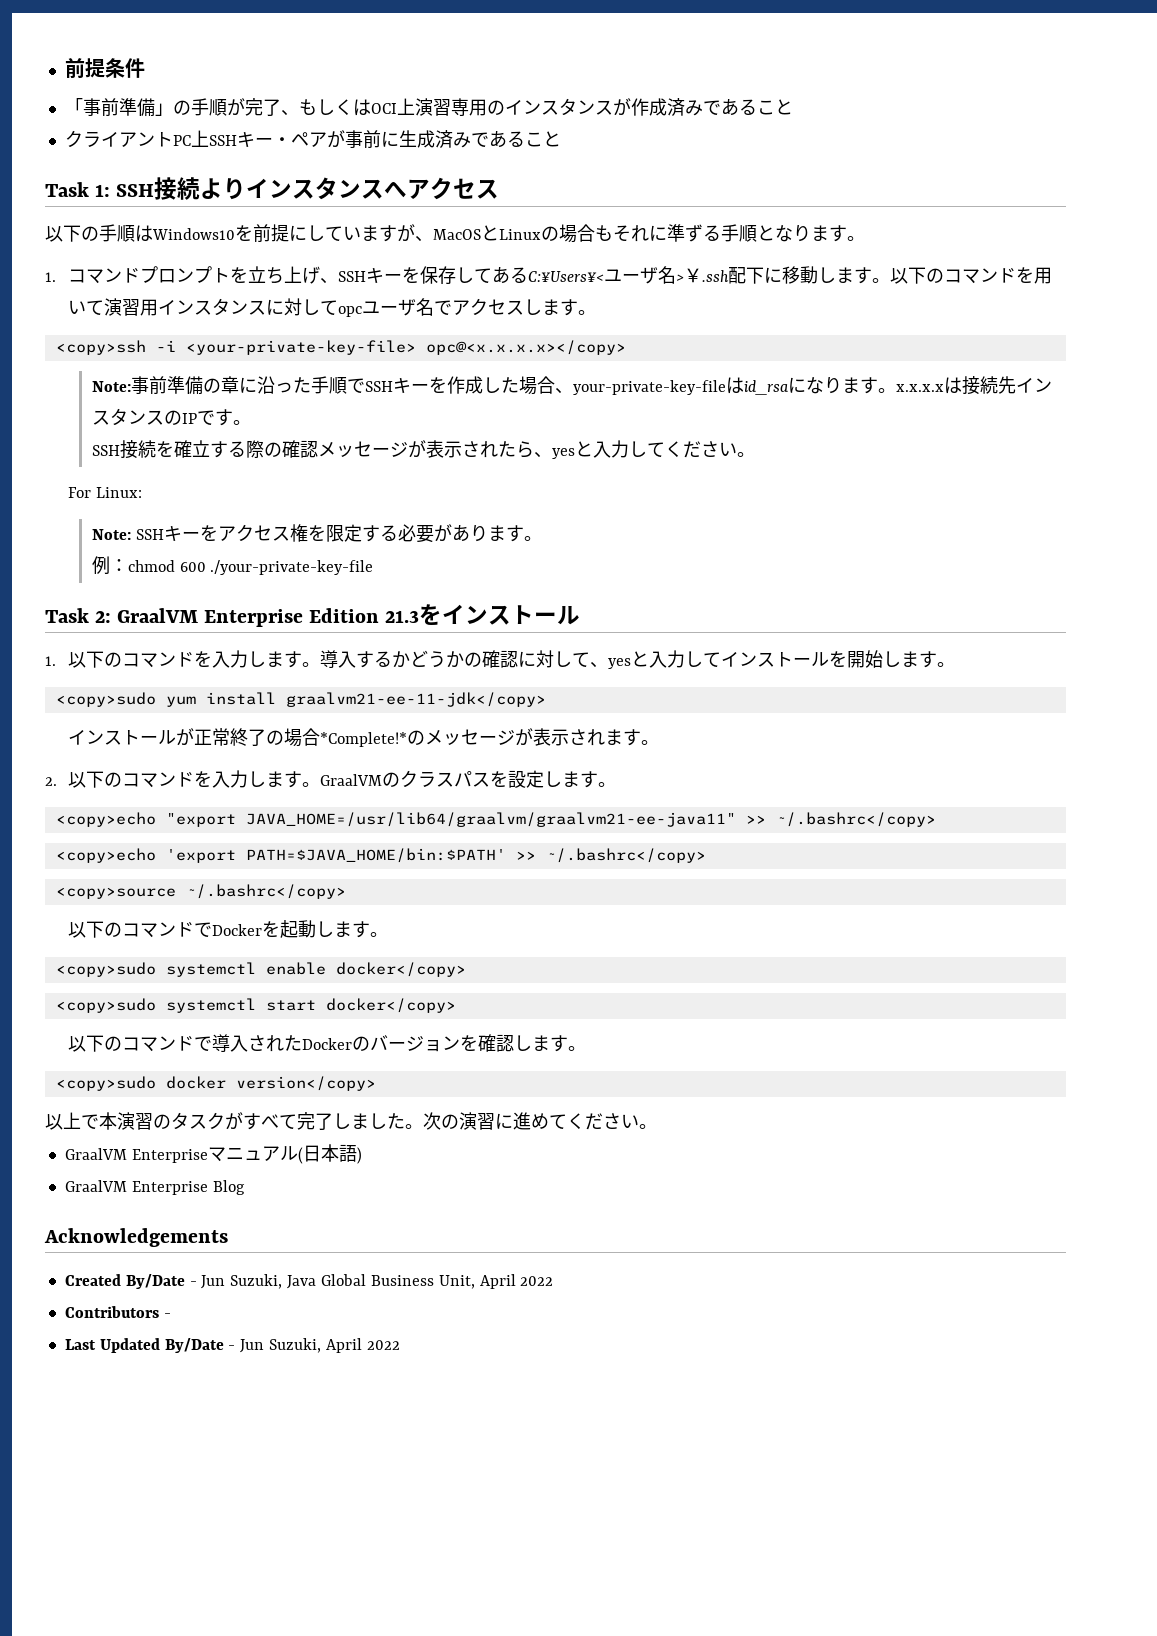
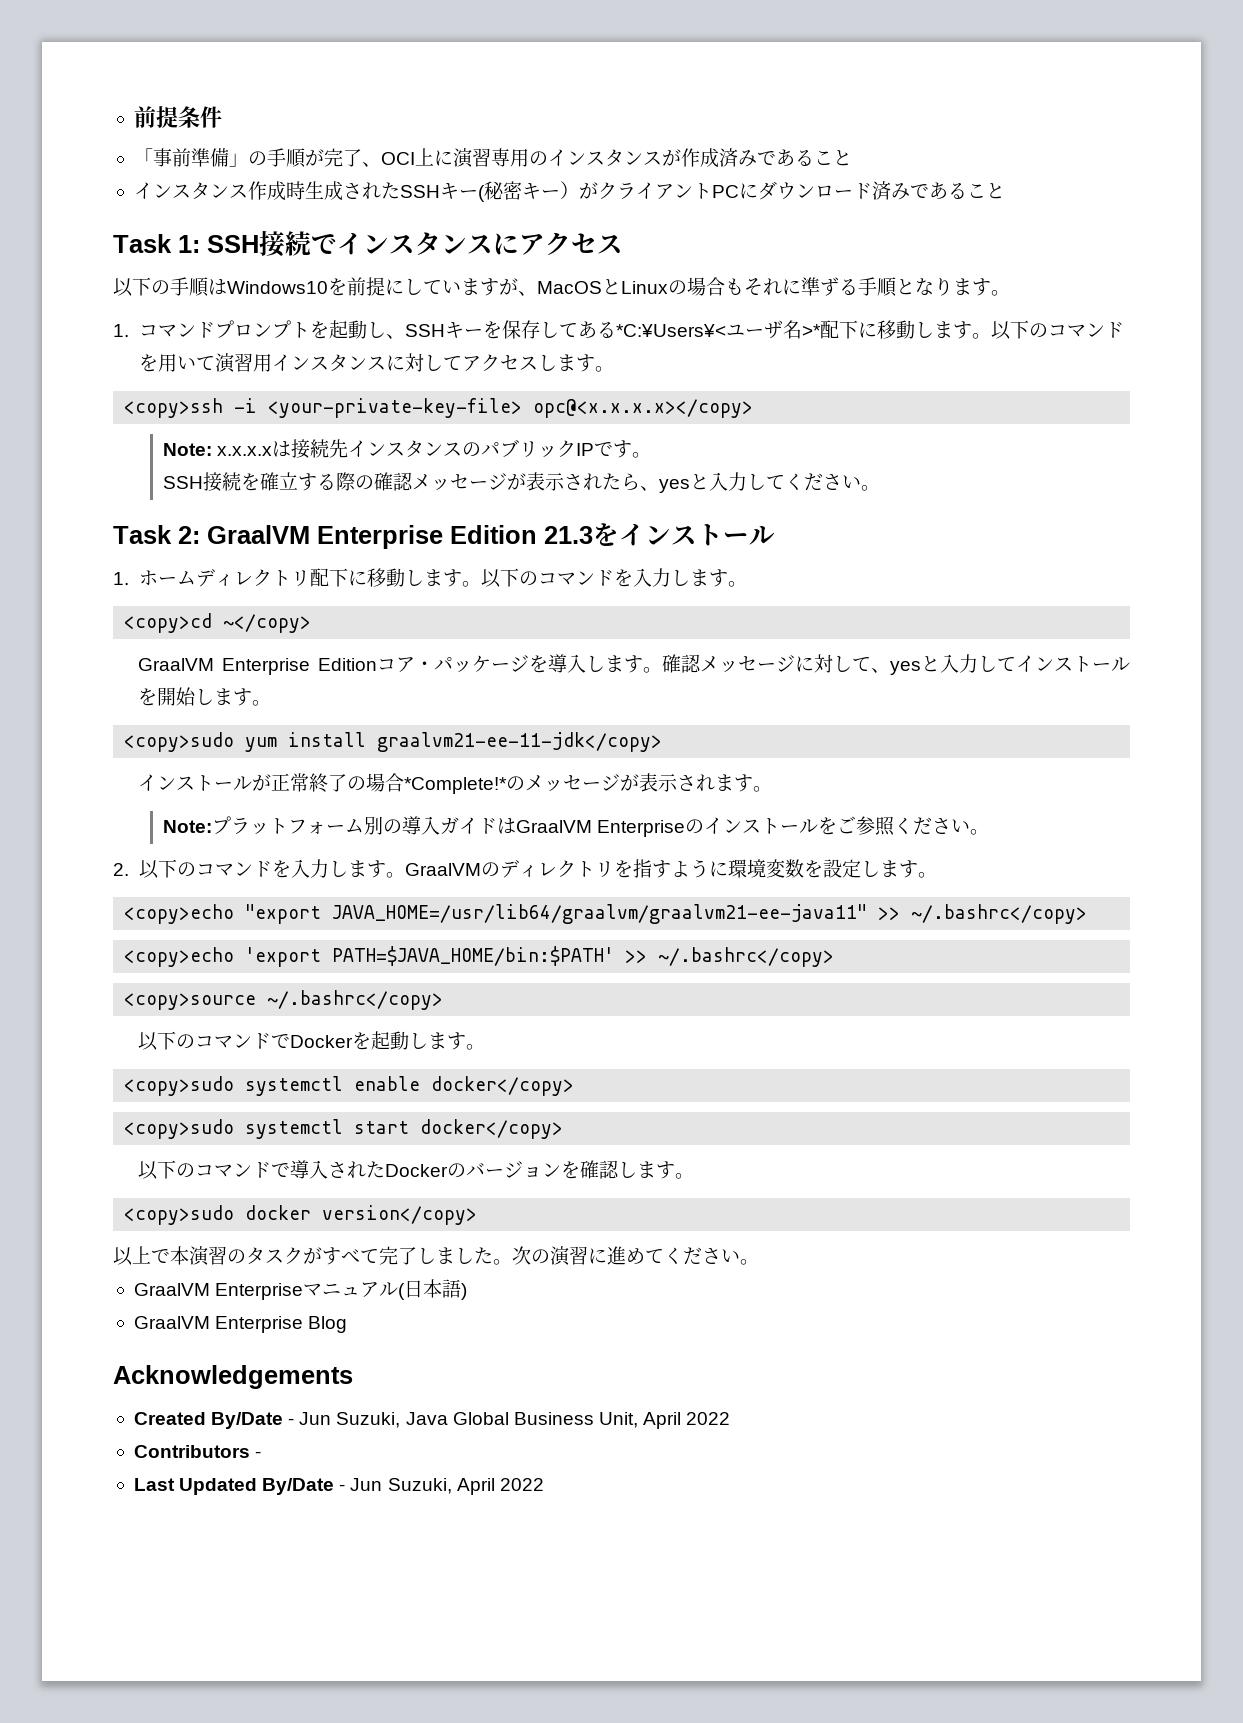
- 「事前準備」の手順が完了、もしくはOCI上演習専用のインスタンスが作成済みであること
+ 「事前準備」の手順が完了、OCI上に演習専用のインスタンスが作成済みであること
- クライアントPC上SSHキー・ペアが事前に生成済みであること
+ インスタンス作成時生成されたSSHキー(秘密キー）がクライアントPCにダウンロード済みであること
- Task 1: SSH接続よりインスタンスへアクセス
+ Task 1: SSH接続でインスタンスにアクセス
- 1.コマンドプロンプトを立ち上げ、SSHキーを保存してあるC:¥Users¥<ユーザ名>￥.ssh配下に移動します。
+ 1.コマンドプロンプトを起動し、SSHキーを保存してある*C:¥Users¥<ユーザ名>*配下に移動します。
- 以下のコマンドを用いて演習用インスタンスに対してopcユーザ名でアクセスします。
+ 以下のコマンドを用いて演習用インスタンスに対してアクセスします。
- Note:事前準備の章に沿った手順でSSHキーを作成した場合、your-private-key-fileはid_rsaになります。x.x.x.xは接続先インスタンスのIPです。
+ Note: x.x.x.xは接続先インスタンスのパブリックIPです。
- For Linux:
- Note: SSHキーをアクセス権を限定する必要があります。
- 例：chmod 600 ./your-private-key-file
- 1.以下のコマンドを入力します。導入するかどうかの確認に対して、yesと入力してインストールを開始します。
+ 1.ホームディレクトリ配下に移動します。以下のコマンドを入力します。
+ <copy>cd ~</copy>
+ GraalVM Enterprise Editionコア・パッケージを導入します。確認メッセージに対して、yesと入力してインストールを開始します。
+ Note:プラットフォーム別の導入ガイドはGraalVM Enterpriseのインストールをご参照ください。
- GraalVMのクラスパスを設定します。
+ GraalVMのディレクトリを指すように環境変数を設定します。

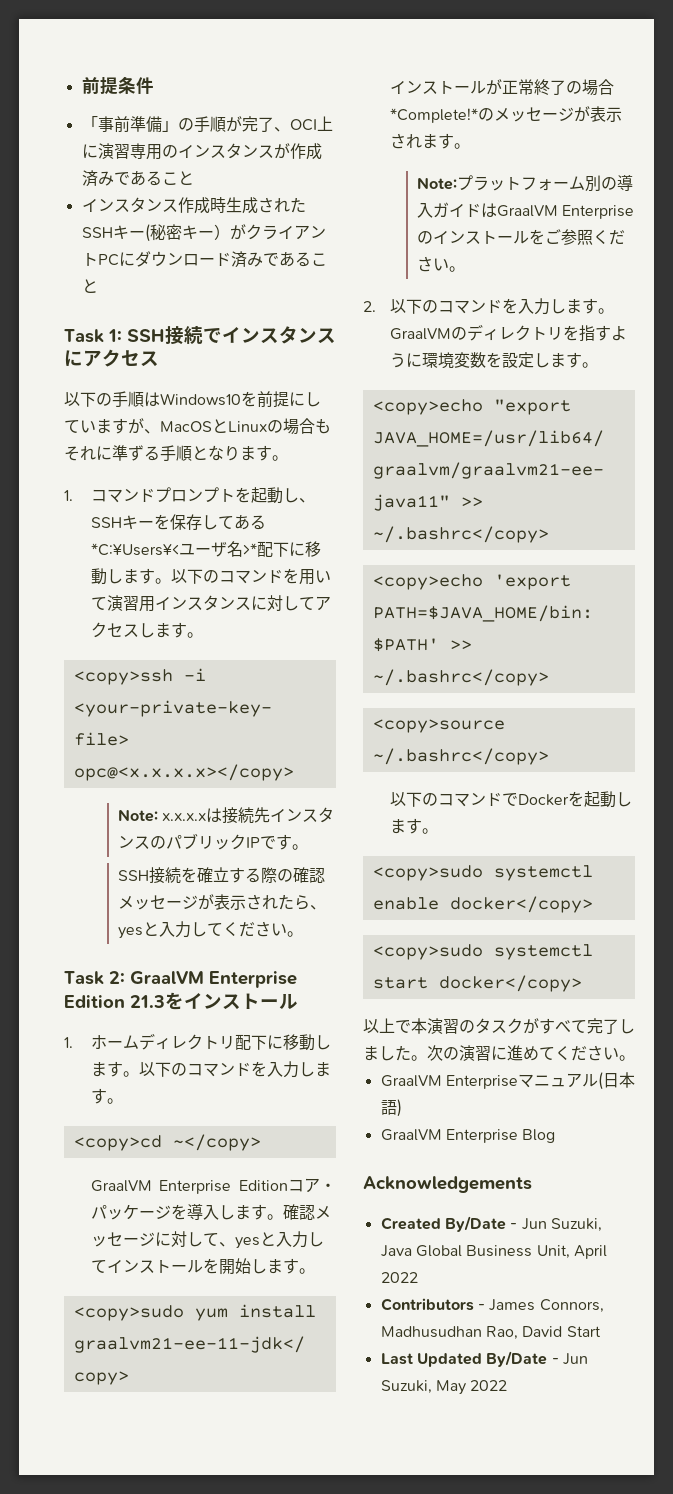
- 以下のコマンドで導入されたDockerのバージョンを確認します。
- <copy>sudo docker version</copy>
- Contributors -
+ Contributors - James Connors, Madhusudhan Rao, David Start
- Last Updated By/Date - Jun Suzuki, April 2022
+ Last Updated By/Date - Jun Suzuki, May 2022

